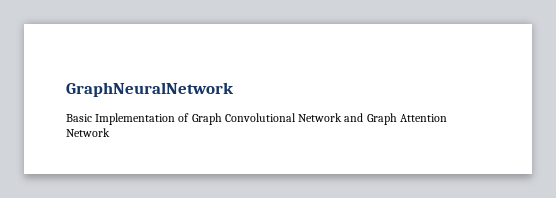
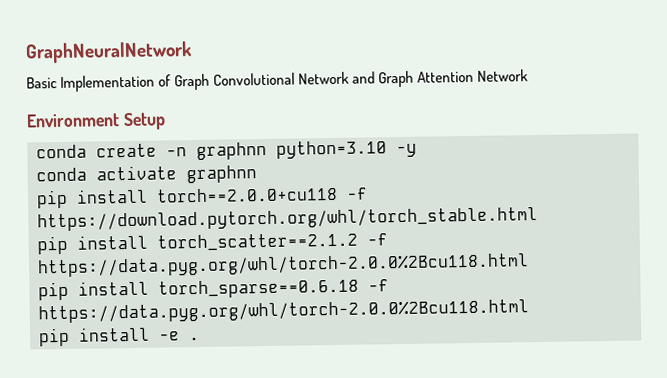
+ Environment Setup
+ conda create -n graphnn python=3.10 -y
+ conda activate graphnn
+ pip install torch==2.0.0+cu118 -f https://download.pytorch.org/whl/torch_stable.html
+ pip install torch_scatter==2.1.2 -f https://data.pyg.org/whl/torch-2.0.0%2Bcu118.html
+ pip install torch_sparse==0.6.18 -f https://data.pyg.org/whl/torch-2.0.0%2Bcu118.html
+ pip install -e .

